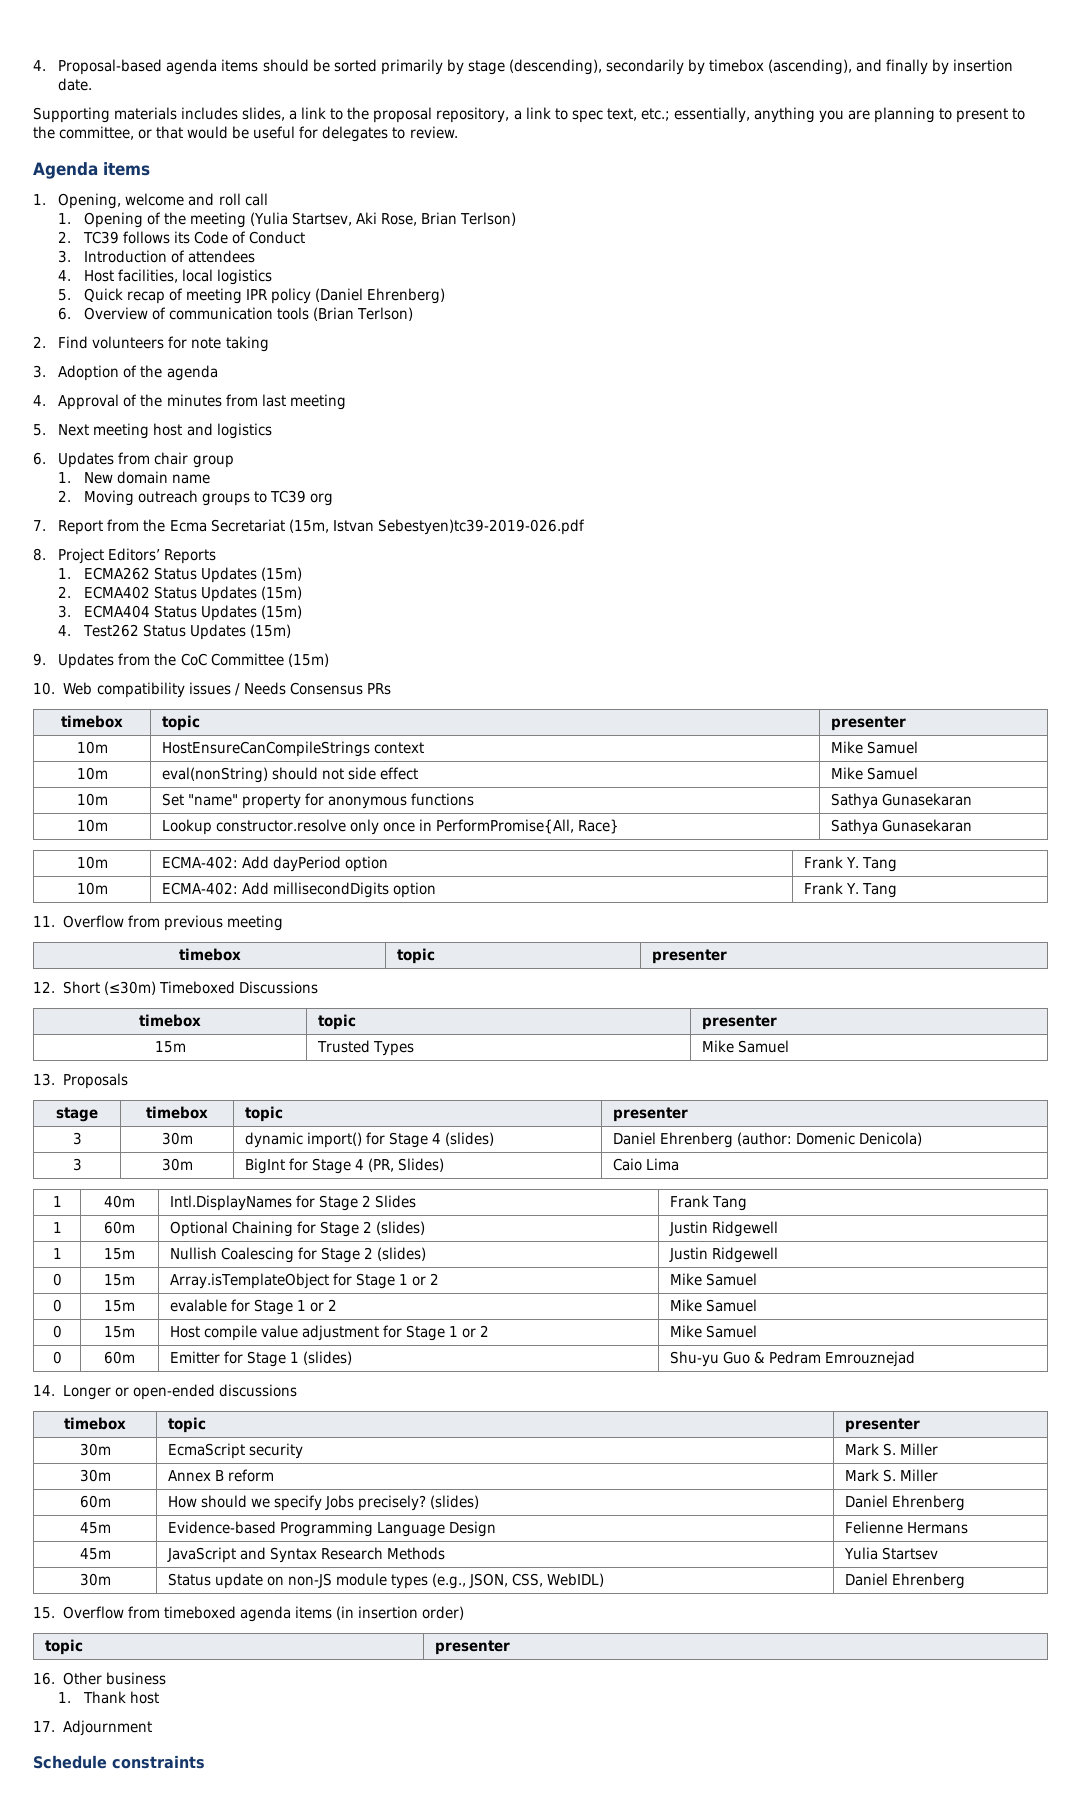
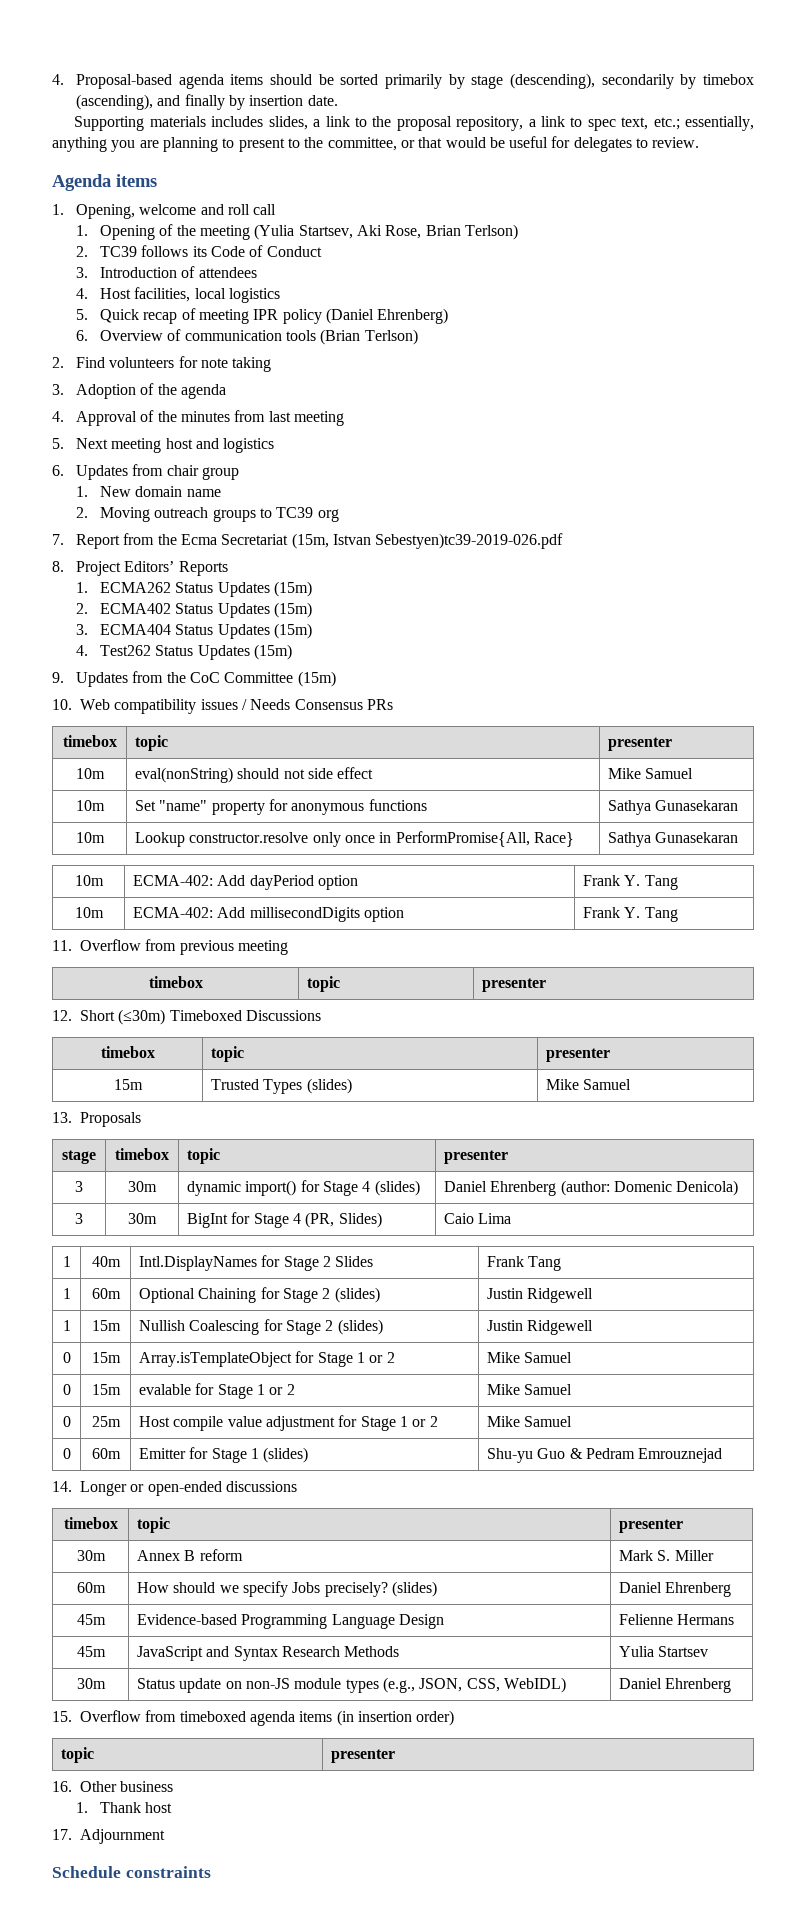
- 10m | HostEnsureCanCompileStrings context | Mike Samuel
- 15m | Trusted Types | Mike Samuel
+ 15m | Trusted Types (slides) | Mike Samuel
- 0 | 15m | Host compile value adjustment for Stage 1 or 2 | Mike Samuel
+ 0 | 25m | Host compile value adjustment for Stage 1 or 2 | Mike Samuel
- 30m | EcmaScript security | Mark S. Miller

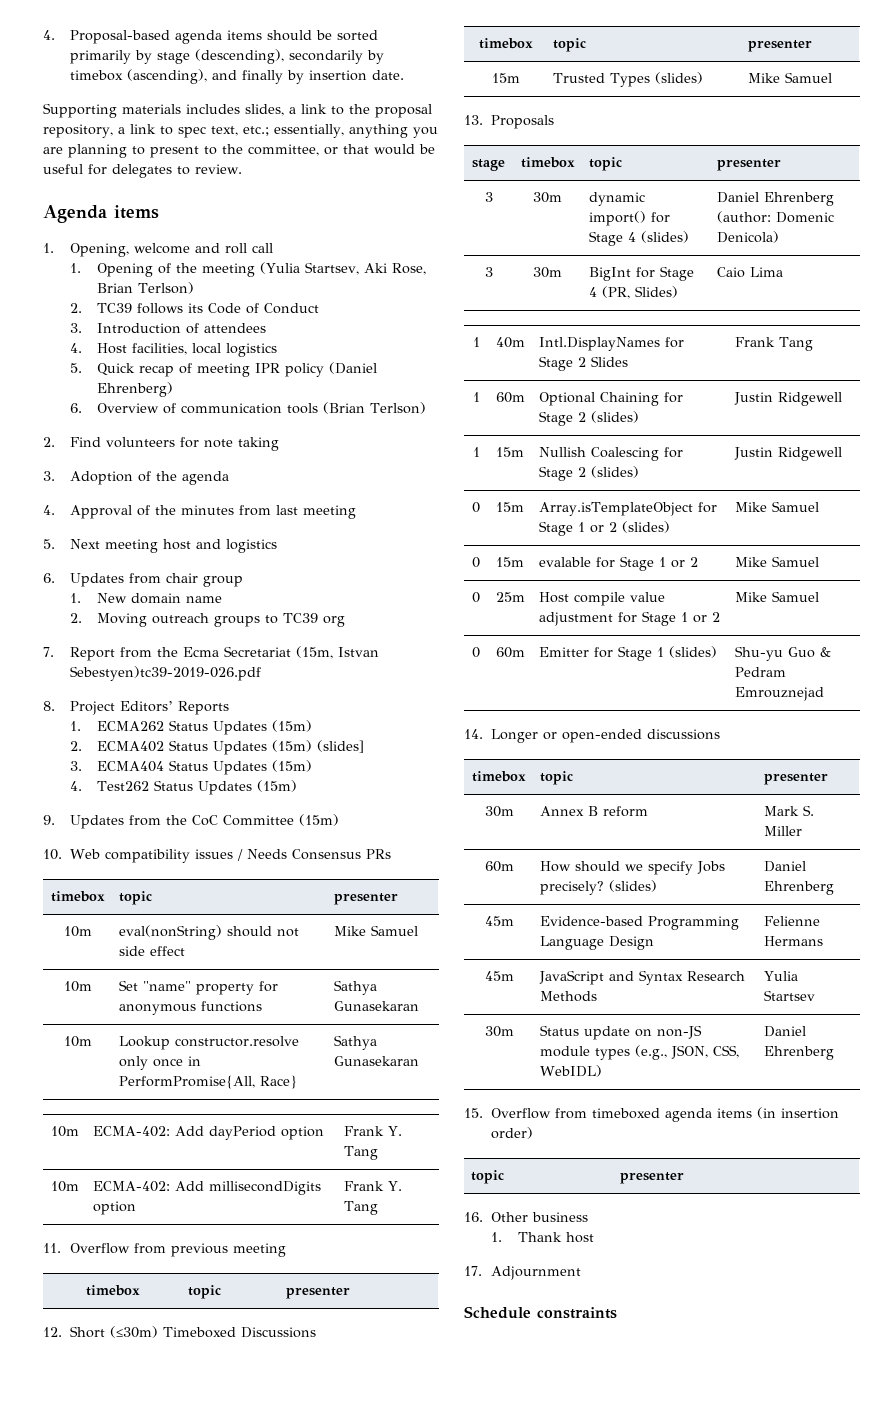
- 2. ECMA402 Status Updates (15m)
+ 2. ECMA402 Status Updates (15m) (slides]
- 0 | 15m | Array.isTemplateObject for Stage 1 or 2 | Mike Samuel
+ 0 | 15m | Array.isTemplateObject for Stage 1 or 2 (slides) | Mike Samuel

